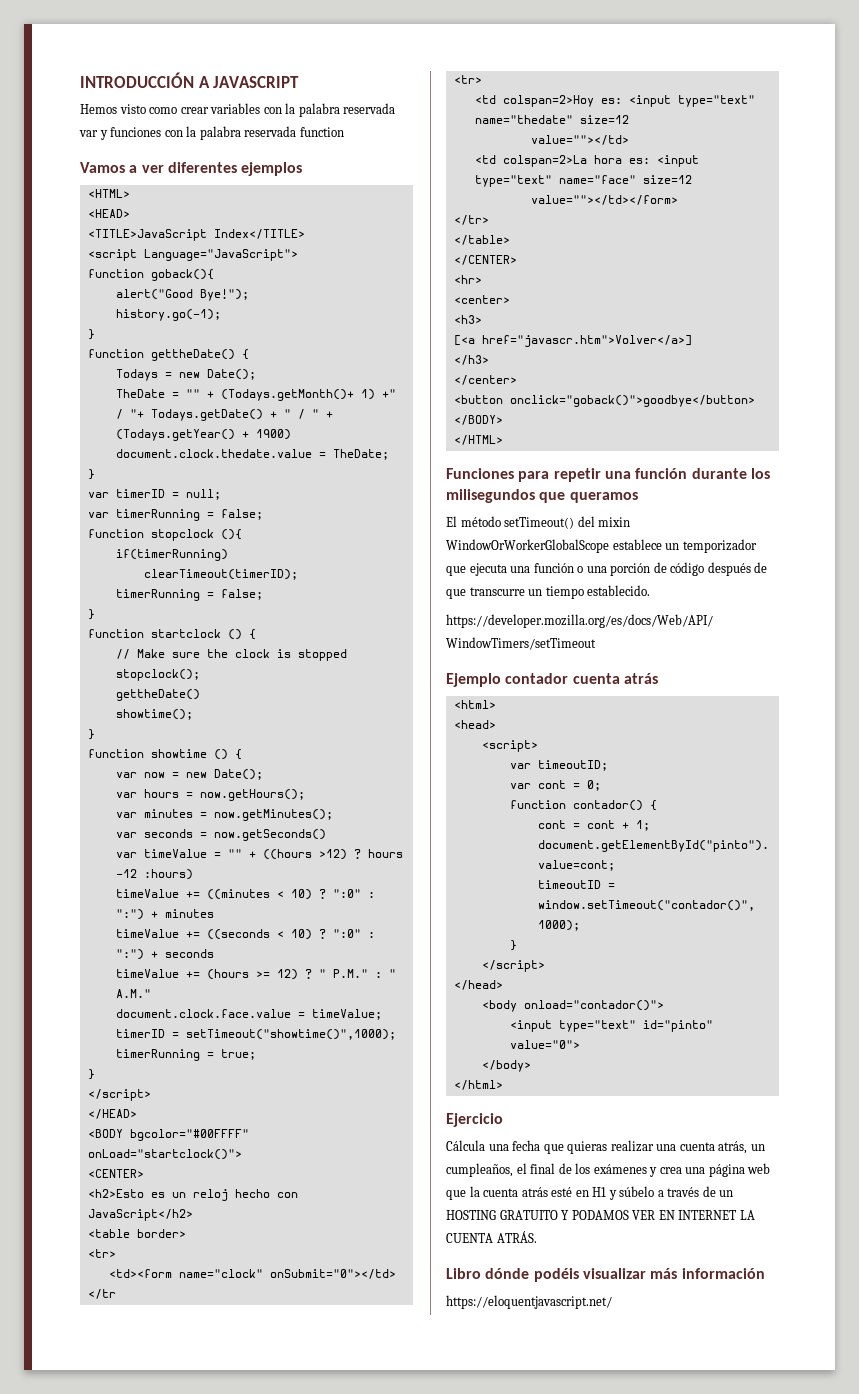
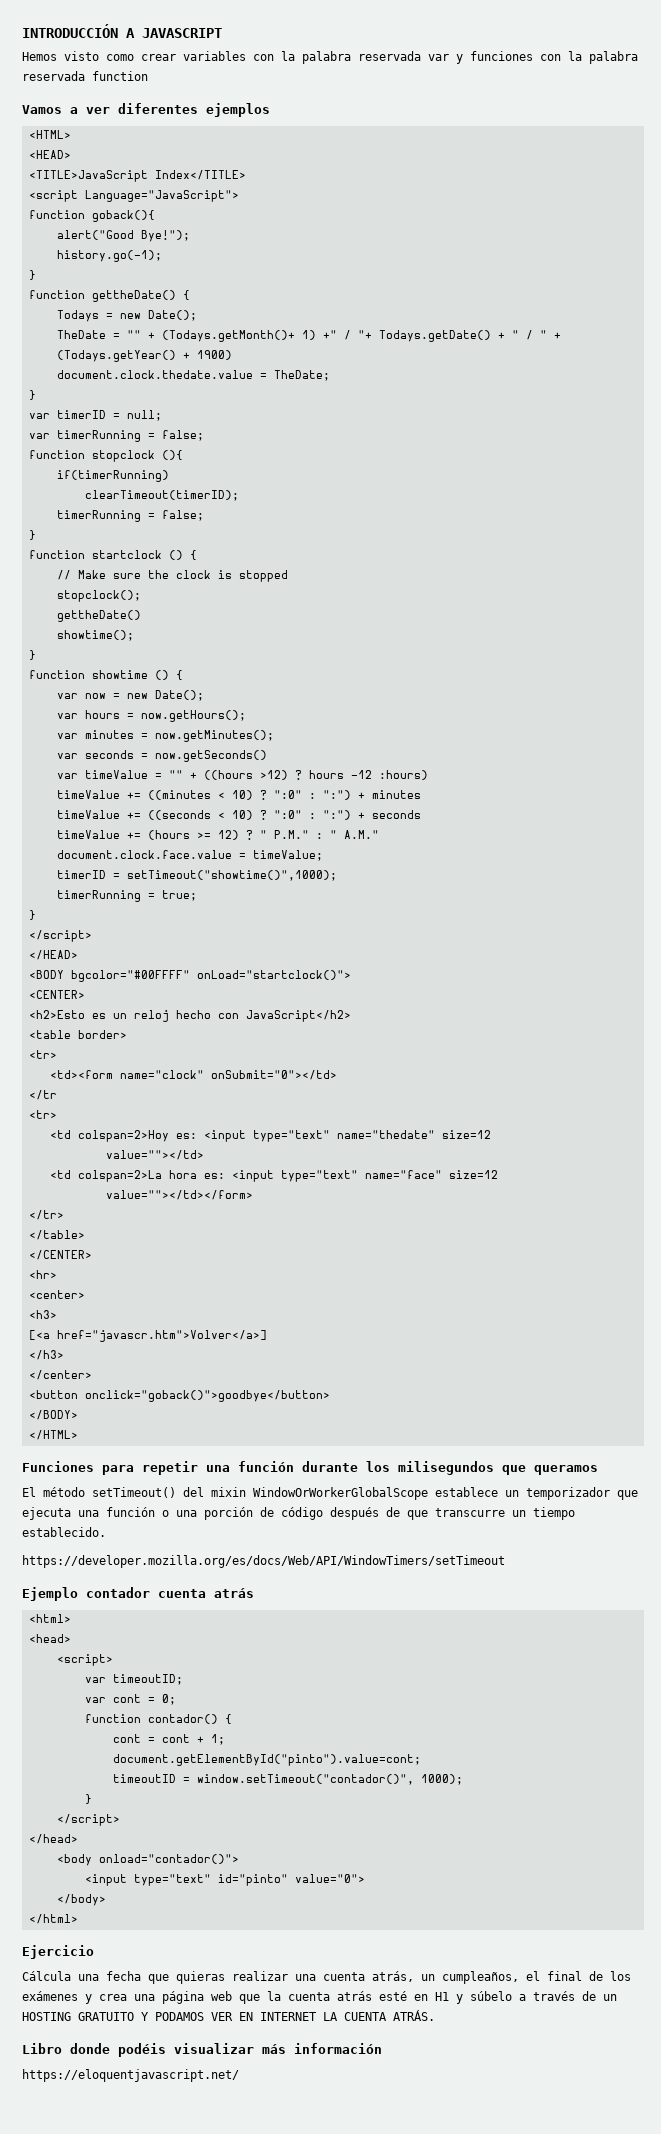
- Libro dónde podéis visualizar más información
+ Libro donde podéis visualizar más información

